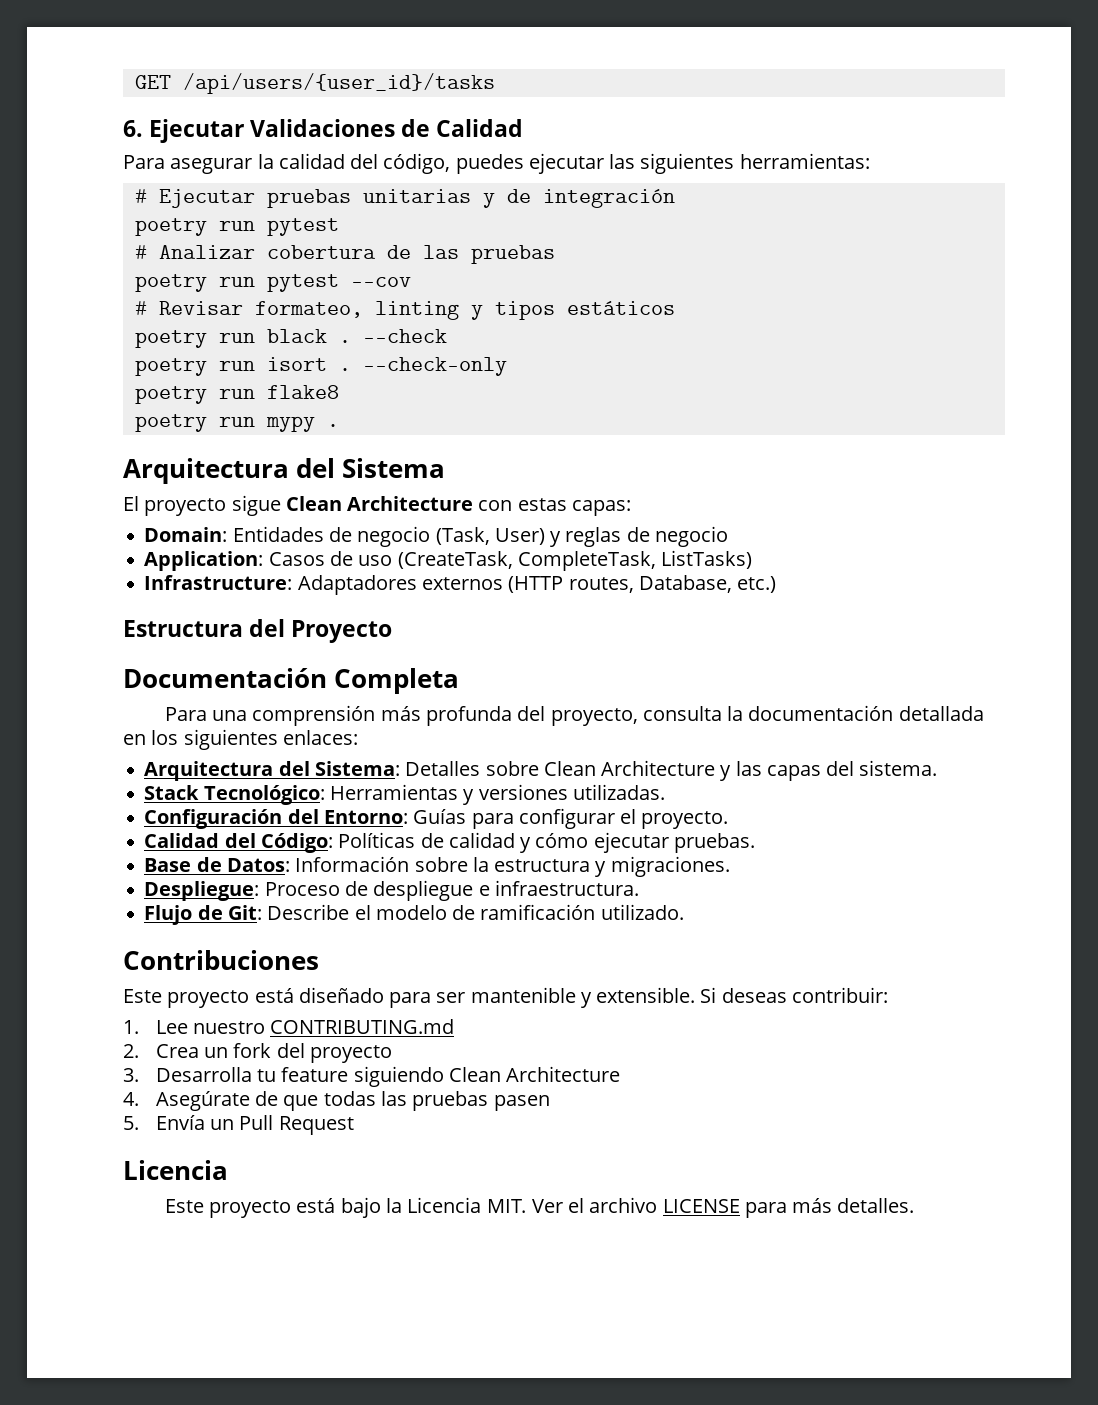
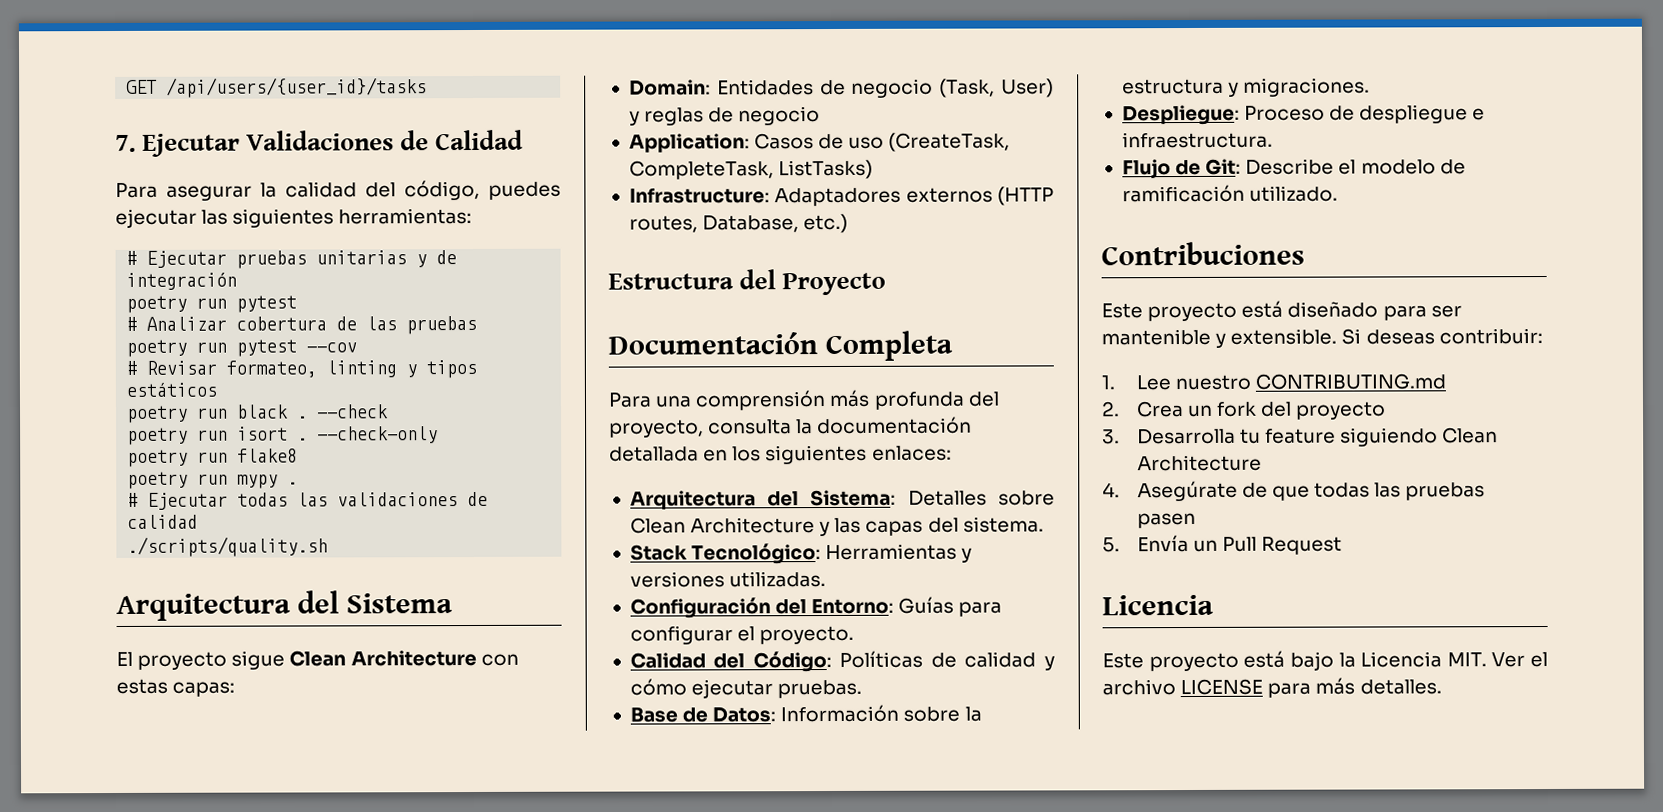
- 6. Ejecutar Validaciones de Calidad
+ 7. Ejecutar Validaciones de Calidad
+ # Ejecutar todas las validaciones de calidad
+ ./scripts/quality.sh

